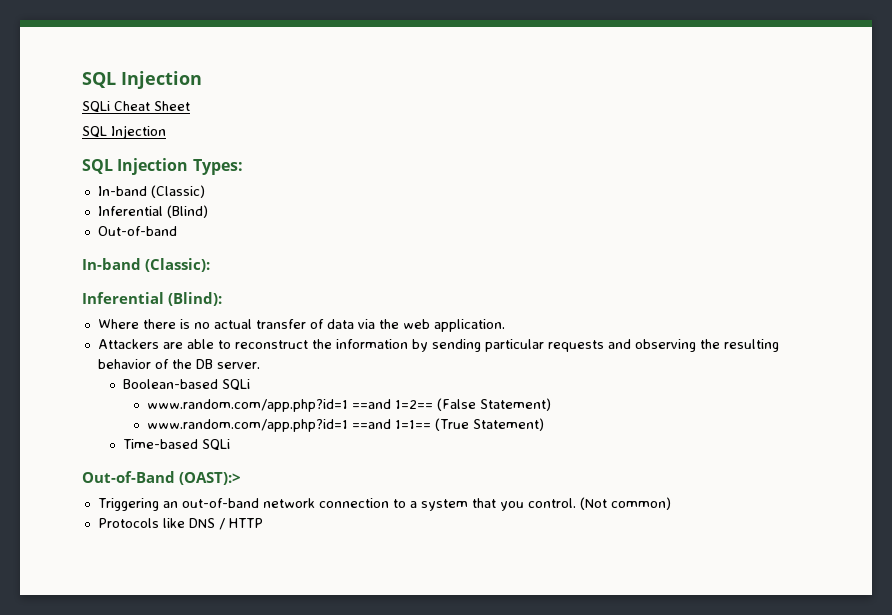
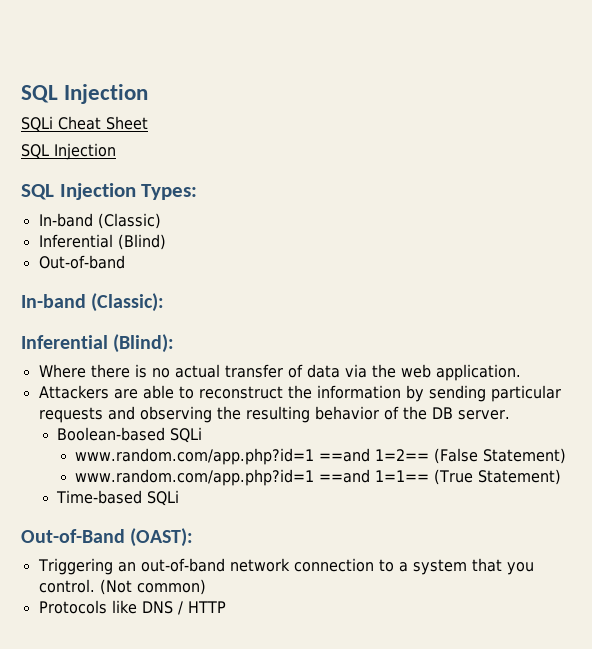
- Out-of-Band (OAST):>
+ Out-of-Band (OAST):

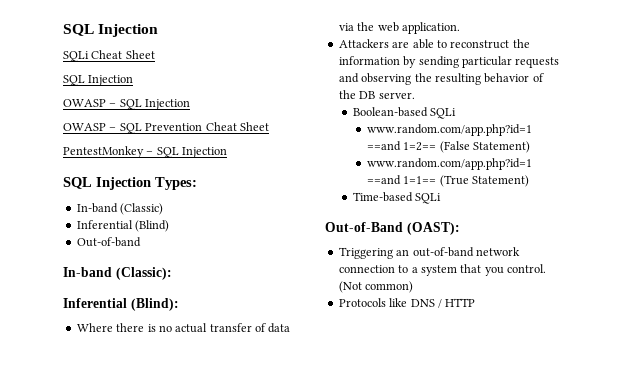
+ OWASP – SQL Injection
+ OWASP – SQL Prevention Cheat Sheet
+ PentestMonkey – SQL Injection

